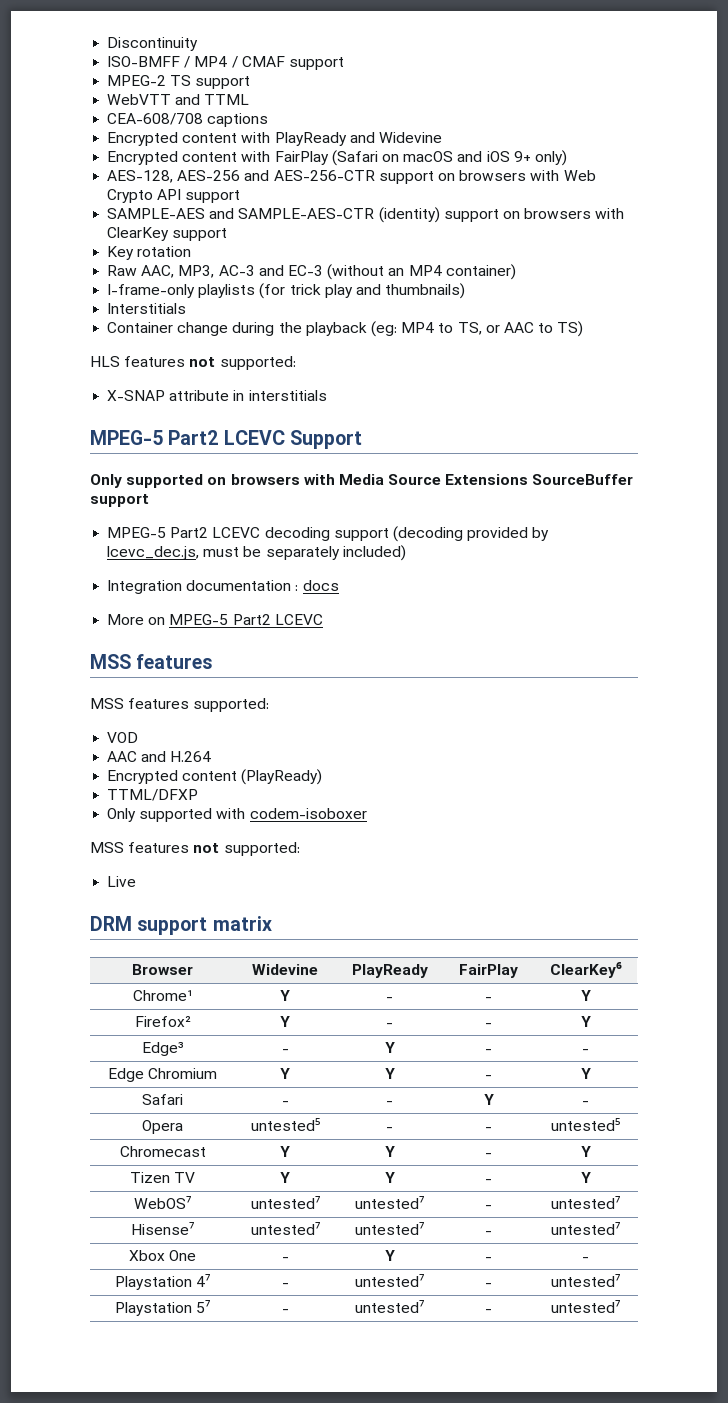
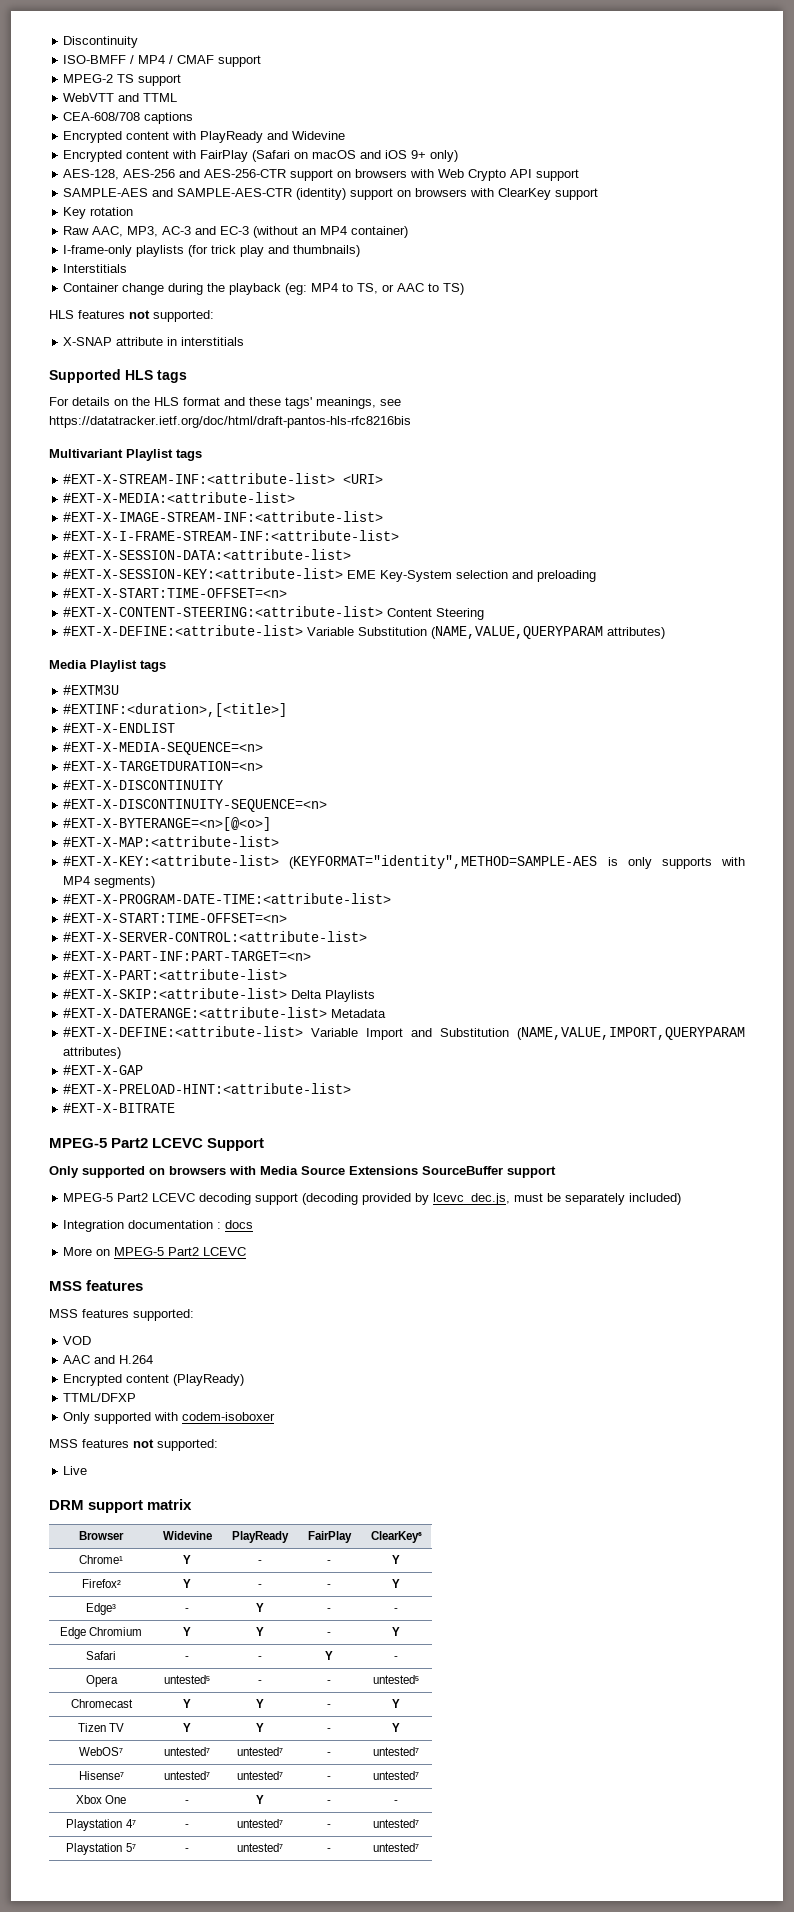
+ Supported HLS tags
+ For details on the HLS format and these tags' meanings, see https://datatracker.ietf.org/doc/html/draft-pantos-hls-rfc8216bis
+ Multivariant Playlist tags
+ #EXT-X-STREAM-INF:<attribute-list> <URI>
+ #EXT-X-MEDIA:<attribute-list>
+ #EXT-X-IMAGE-STREAM-INF:<attribute-list>
+ #EXT-X-I-FRAME-STREAM-INF:<attribute-list>
+ #EXT-X-SESSION-DATA:<attribute-list>
+ #EXT-X-SESSION-KEY:<attribute-list> EME Key-System selection and preloading
+ #EXT-X-START:TIME-OFFSET=<n>
+ #EXT-X-CONTENT-STEERING:<attribute-list> Content Steering
+ #EXT-X-DEFINE:<attribute-list> Variable Substitution (NAME,VALUE,QUERYPARAM attributes)
+ Media Playlist tags
+ #EXTM3U
+ #EXTINF:<duration>,[<title>]
+ #EXT-X-ENDLIST
+ #EXT-X-MEDIA-SEQUENCE=<n>
+ #EXT-X-TARGETDURATION=<n>
+ #EXT-X-DISCONTINUITY
+ #EXT-X-DISCONTINUITY-SEQUENCE=<n>
+ #EXT-X-BYTERANGE=<n>[@<o>]
+ #EXT-X-MAP:<attribute-list>
+ #EXT-X-KEY:<attribute-list> (KEYFORMAT="identity",METHOD=SAMPLE-AES is only supports with MP4 segments)
+ #EXT-X-PROGRAM-DATE-TIME:<attribute-list>
+ #EXT-X-START:TIME-OFFSET=<n>
+ #EXT-X-SERVER-CONTROL:<attribute-list>
+ #EXT-X-PART-INF:PART-TARGET=<n>
+ #EXT-X-PART:<attribute-list>
+ #EXT-X-SKIP:<attribute-list> Delta Playlists
+ #EXT-X-DATERANGE:<attribute-list> Metadata
+ #EXT-X-DEFINE:<attribute-list> Variable Import and Substitution (NAME,VALUE,IMPORT,QUERYPARAM attributes)
+ #EXT-X-GAP
+ #EXT-X-PRELOAD-HINT:<attribute-list>
+ #EXT-X-BITRATE

